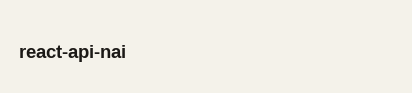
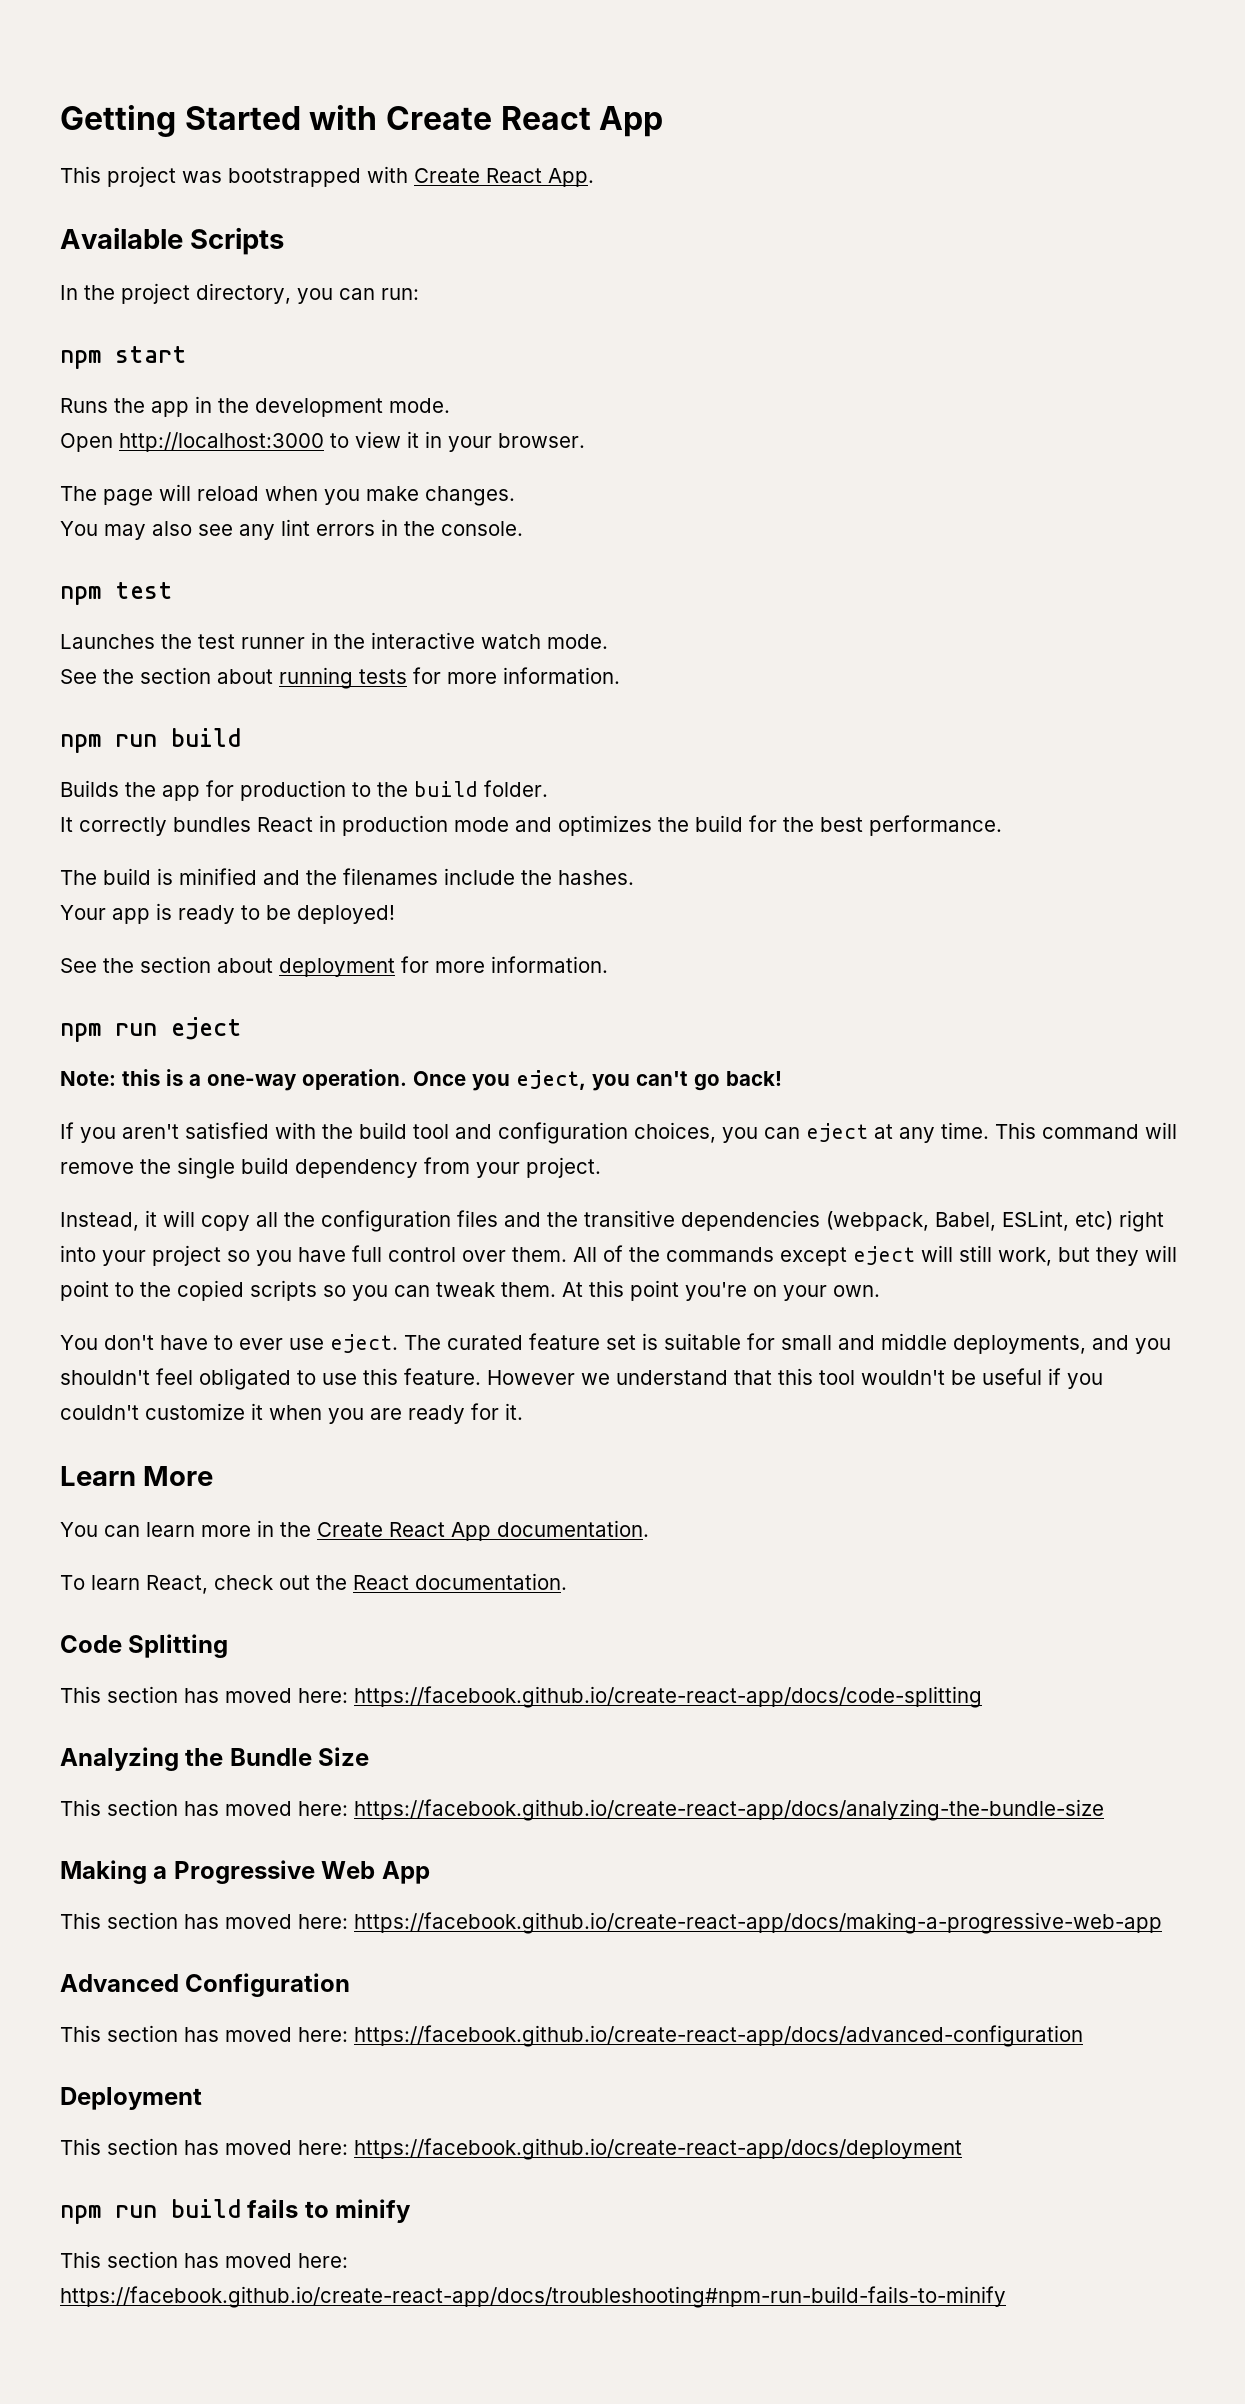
- react-api-nai
+ Getting Started with Create React App
+ This project was bootstrapped with Create React App.
+ Available Scripts
+ In the project directory, you can run:
+ npm start
+ Runs the app in the development mode.
+ Open http://localhost:3000 to view it in your browser.
+ The page will reload when you make changes.
+ You may also see any lint errors in the console.
+ npm test
+ Launches the test runner in the interactive watch mode.
+ See the section about running tests for more information.
+ npm run build
+ Builds the app for production to the build folder.
+ It correctly bundles React in production mode and optimizes the build for the best performance.
+ The build is minified and the filenames include the hashes.
+ Your app is ready to be deployed!
+ See the section about deployment for more information.
+ npm run eject
+ Note: this is a one-way operation. Once you eject, you can't go back!
+ If you aren't satisfied with the build tool and configuration choices, you can eject at any time. This command will remove the single build dependency from your project.
+ Instead, it will copy all the configuration files and the transitive dependencies (webpack, Babel, ESLint, etc) right into your project so you have full control over them. All of the commands except eject will still work, but they will point to the copied scripts so you can tweak them. At this point you're on your own.
+ You don't have to ever use eject. The curated feature set is suitable for small and middle deployments, and you shouldn't feel obligated to use this feature. However we understand that this tool wouldn't be useful if you couldn't customize it when you are ready for it.
+ Learn More
+ You can learn more in the Create React App documentation.
+ To learn React, check out the React documentation.
+ Code Splitting
+ This section has moved here: https://facebook.github.io/create-react-app/docs/code-splitting
+ Analyzing the Bundle Size
+ This section has moved here: https://facebook.github.io/create-react-app/docs/analyzing-the-bundle-size
+ Making a Progressive Web App
+ This section has moved here: https://facebook.github.io/create-react-app/docs/making-a-progressive-web-app
+ Advanced Configuration
+ This section has moved here: https://facebook.github.io/create-react-app/docs/advanced-configuration
+ Deployment
+ This section has moved here: https://facebook.github.io/create-react-app/docs/deployment
+ npm run build fails to minify
+ This section has moved here: https://facebook.github.io/create-react-app/docs/troubleshooting#npm-run-build-fails-to-minify

